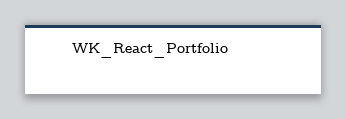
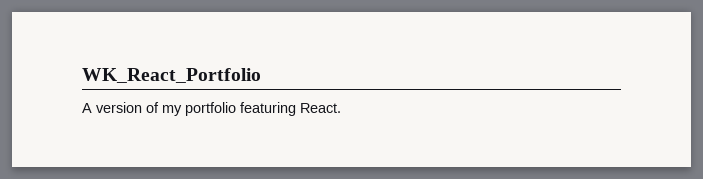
+ A version of my portfolio featuring React.

